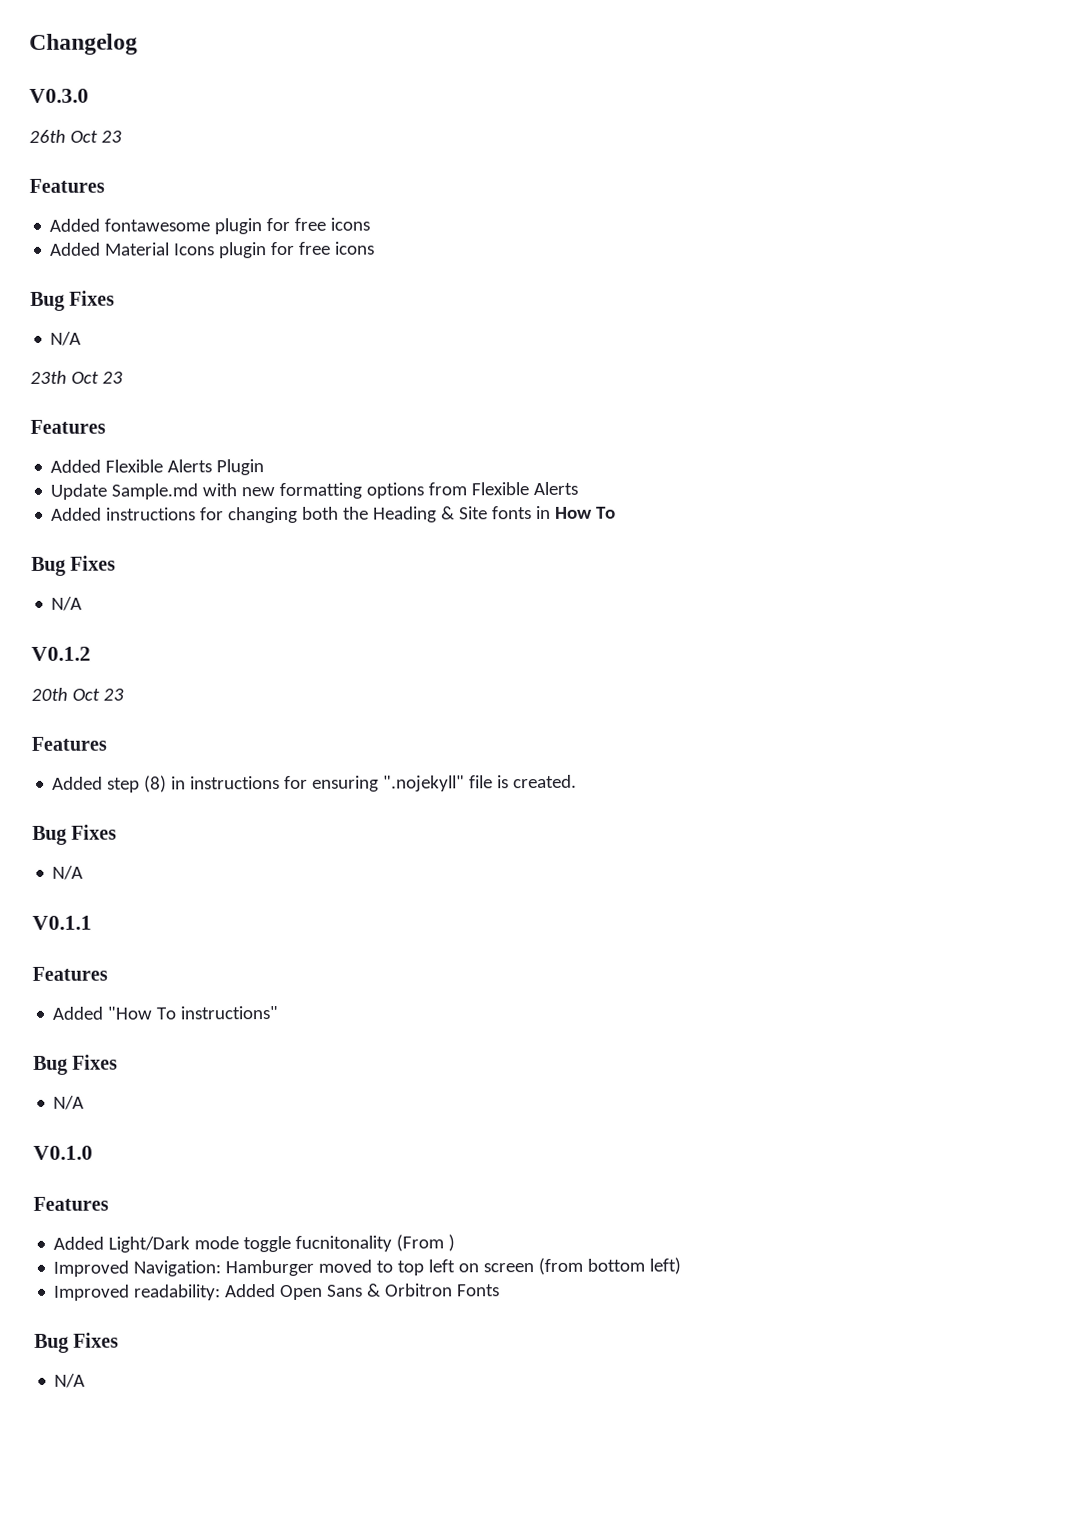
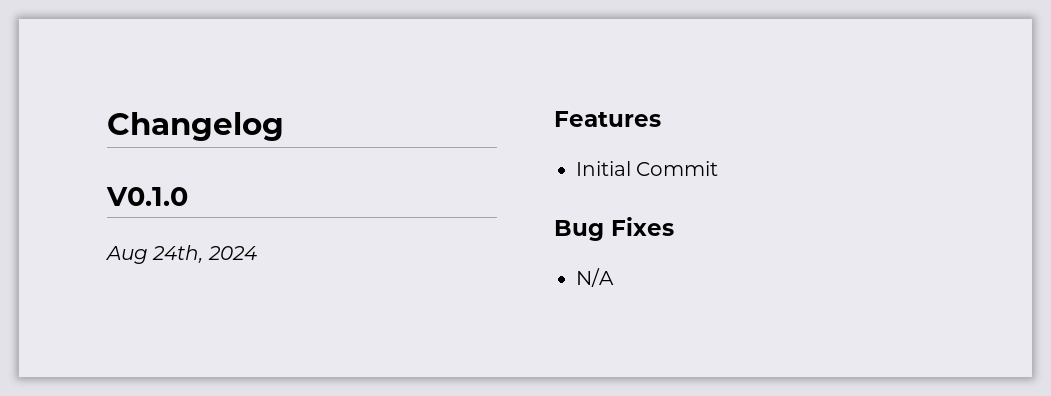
- V0.3.0
- 26th Oct 23
+ V0.1.0
+ Aug 24th, 2024
  Features
- Added fontawesome plugin for free icons
- Added Material Icons plugin for free icons
- Bug Fixes
- N/A
- 23th Oct 23
- Features
- Added Flexible Alerts Plugin
- Update Sample.md with new formatting options from Flexible Alerts
- Added instructions for changing both the Heading & Site fonts in How To
- Bug Fixes
- N/A
- V0.1.2
- 20th Oct 23
- Features
- Added step (8) in instructions for ensuring ".nojekyll" file is created.
- Bug Fixes
- N/A
- V0.1.1
- Features
- Added "How To instructions"
- Bug Fixes
- N/A
- V0.1.0
- Features
- Added Light/Dark mode toggle fucnitonality (From )
- Improved Navigation: Hamburger moved to top left on screen (from bottom left)
- Improved readability: Added Open Sans & Orbitron Fonts
+ Initial Commit

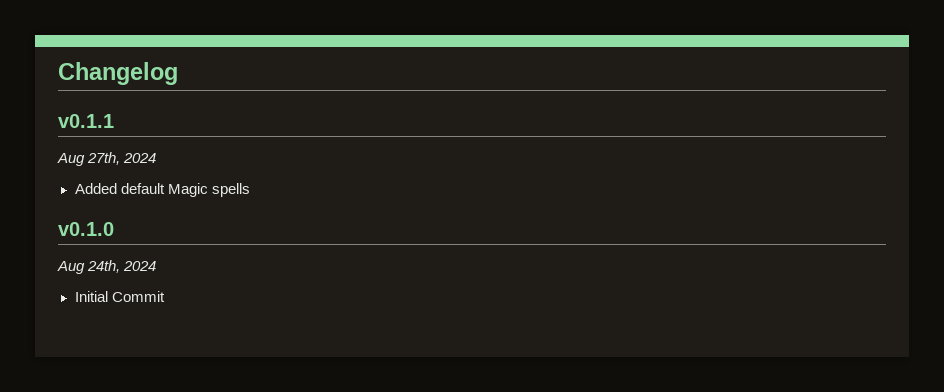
- V0.1.0
+ v0.1.1
+ Aug 27th, 2024
+ Added default Magic spells
+ v0.1.0
- Features
- Bug Fixes
- N/A

